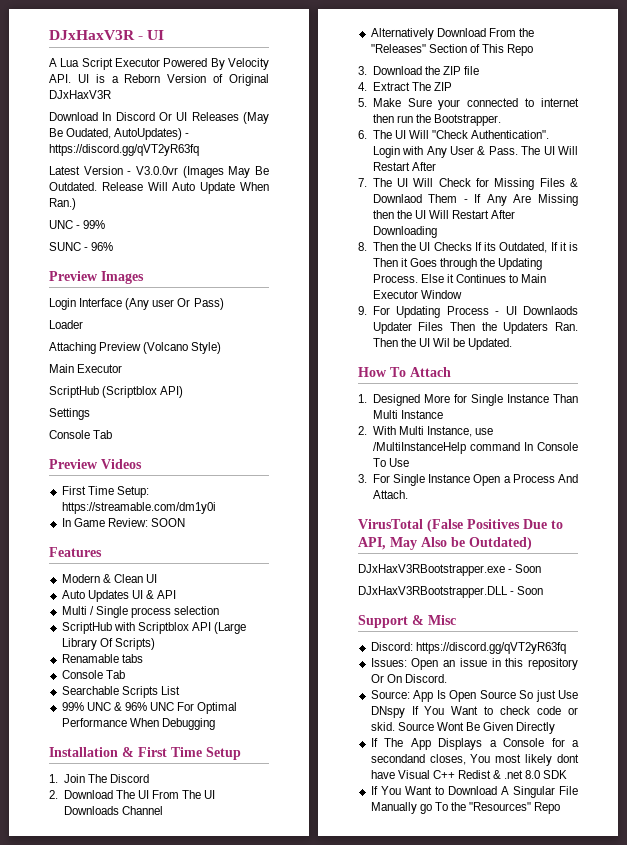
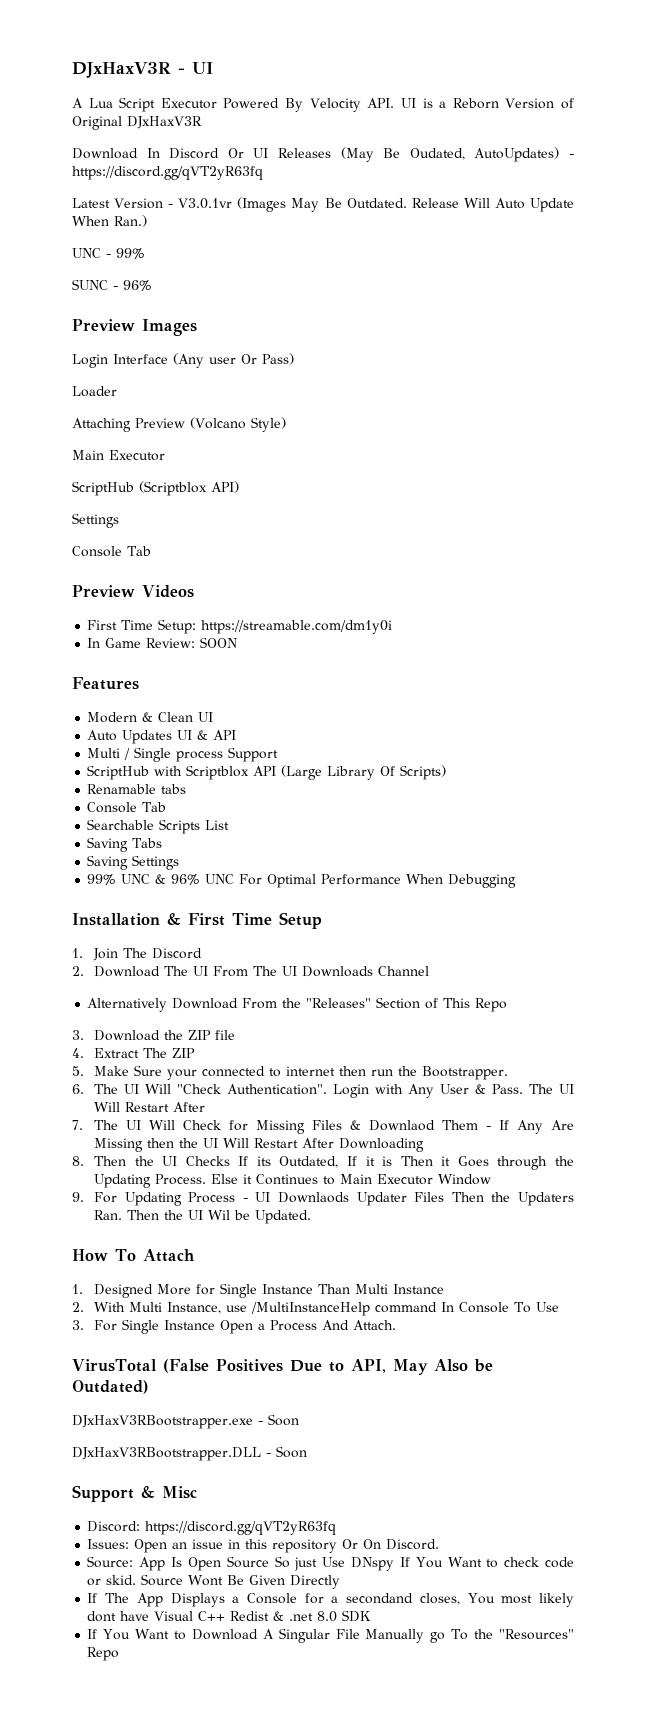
- Latest Version - V3.0.0vr (Images May Be Outdated.
+ Latest Version - V3.0.1vr (Images May Be Outdated.
- Multi / Single process selection
+ Multi / Single process Support
+ Saving Tabs
+ Saving Settings

